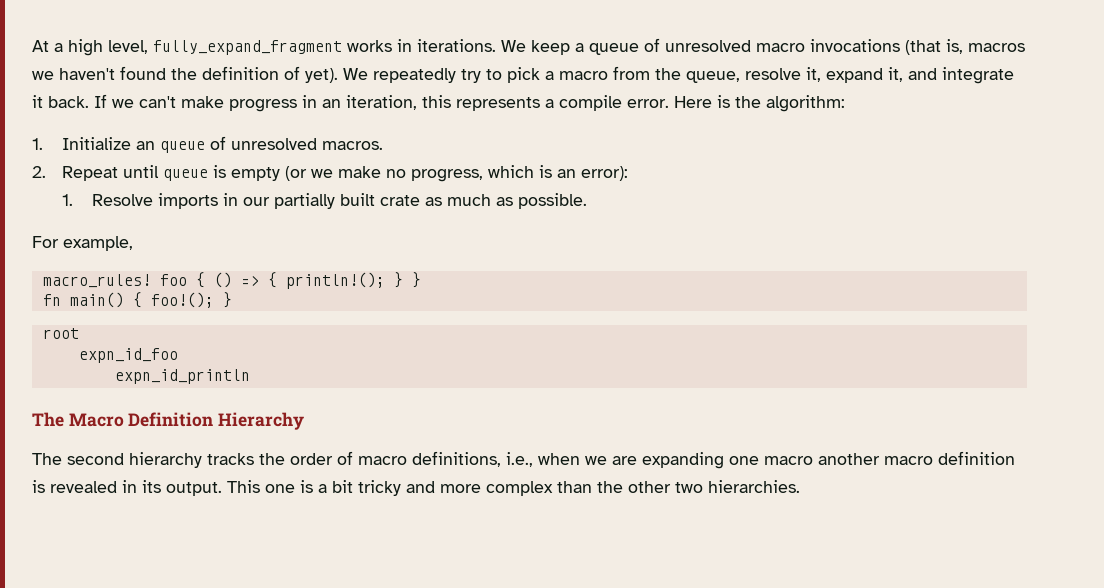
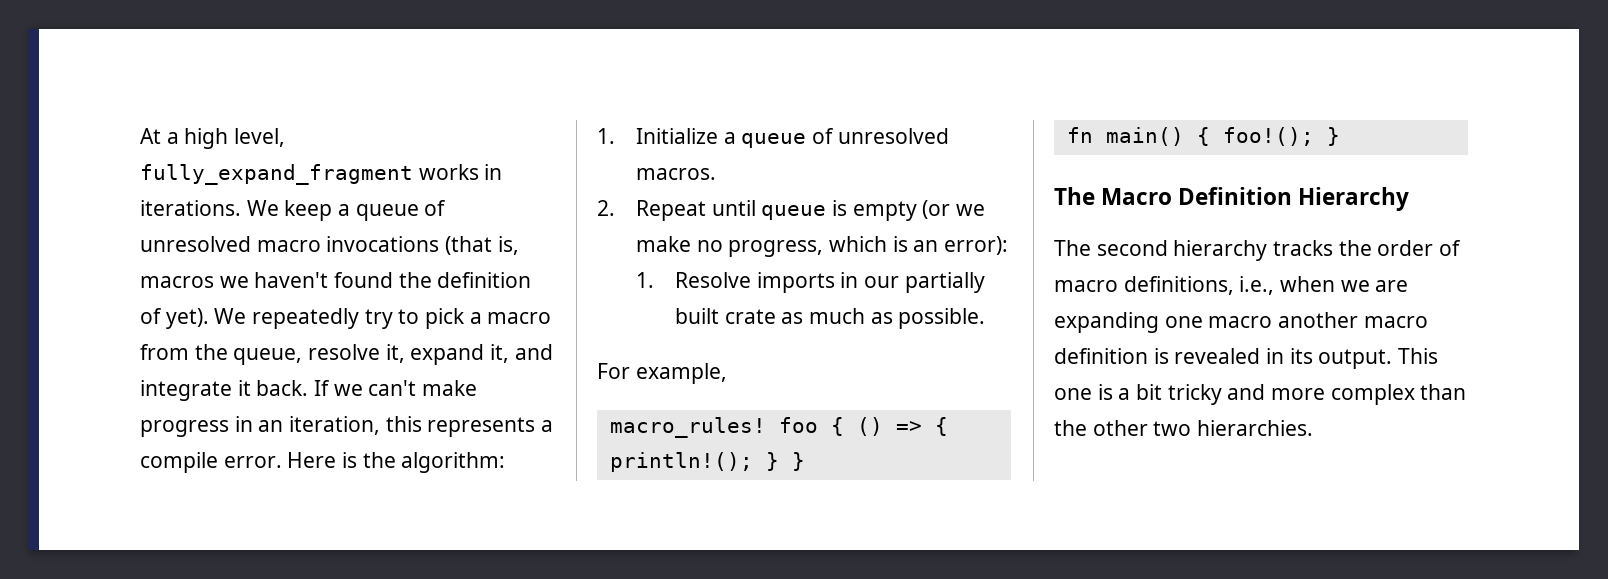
- 1. Initialize an queue of unresolved macros.
+ 1. Initialize a queue of unresolved macros.
- root
- expn_id_foo
- expn_id_println

